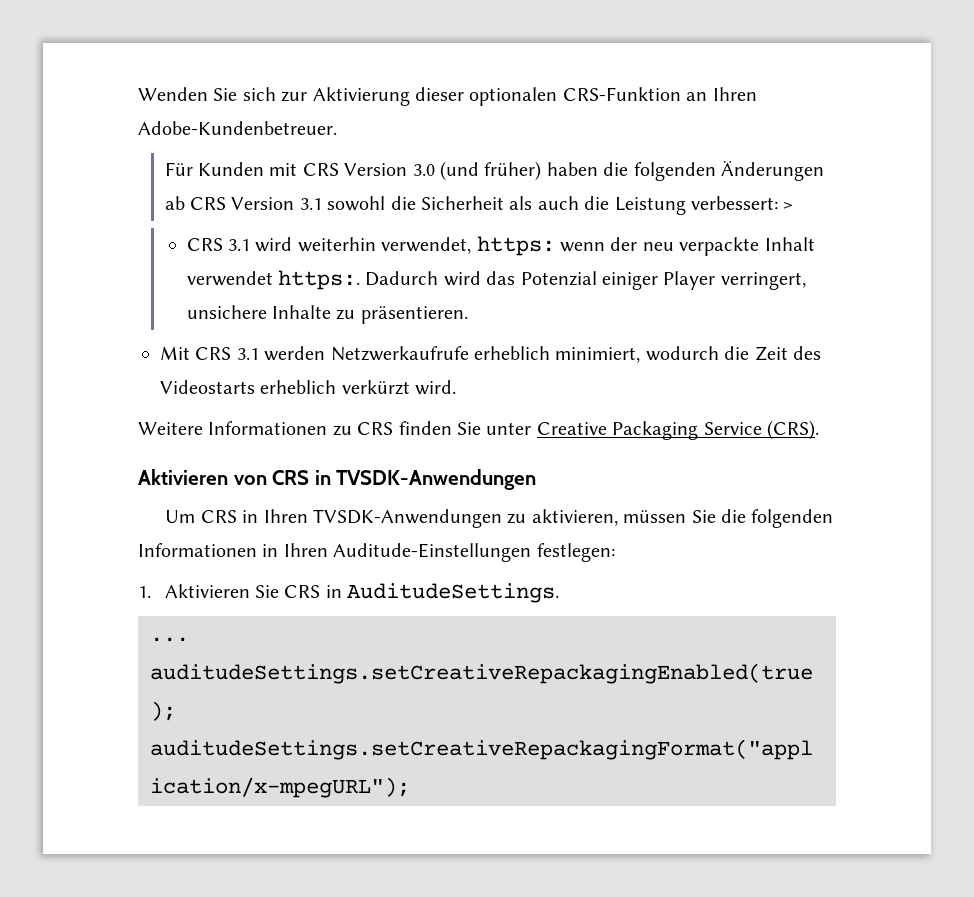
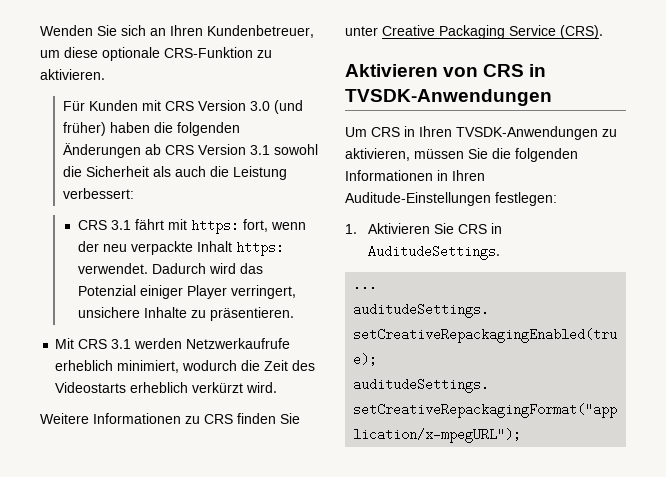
- Wenden Sie sich zur Aktivierung dieser optionalen CRS-Funktion an Ihren Adobe-Kundenbetreuer.
+ Wenden Sie sich an Ihren Kundenbetreuer, um diese optionale CRS-Funktion zu aktivieren.
- Für Kunden mit CRS Version 3.0 (und früher) haben die folgenden Änderungen ab CRS Version 3.1 sowohl die Sicherheit als auch die Leistung verbessert: >
- CRS 3.1 wird weiterhin verwendet, https: wenn der neu verpackte Inhalt verwendet https:.
+ Für Kunden mit CRS Version 3.0 (und früher) haben die folgenden Änderungen ab CRS Version 3.1 sowohl die Sicherheit als auch die Leistung verbessert:
+ CRS 3.1 fährt mit https: fort, wenn der neu verpackte Inhalt https: verwendet.

